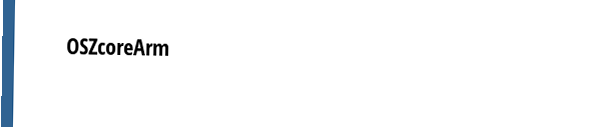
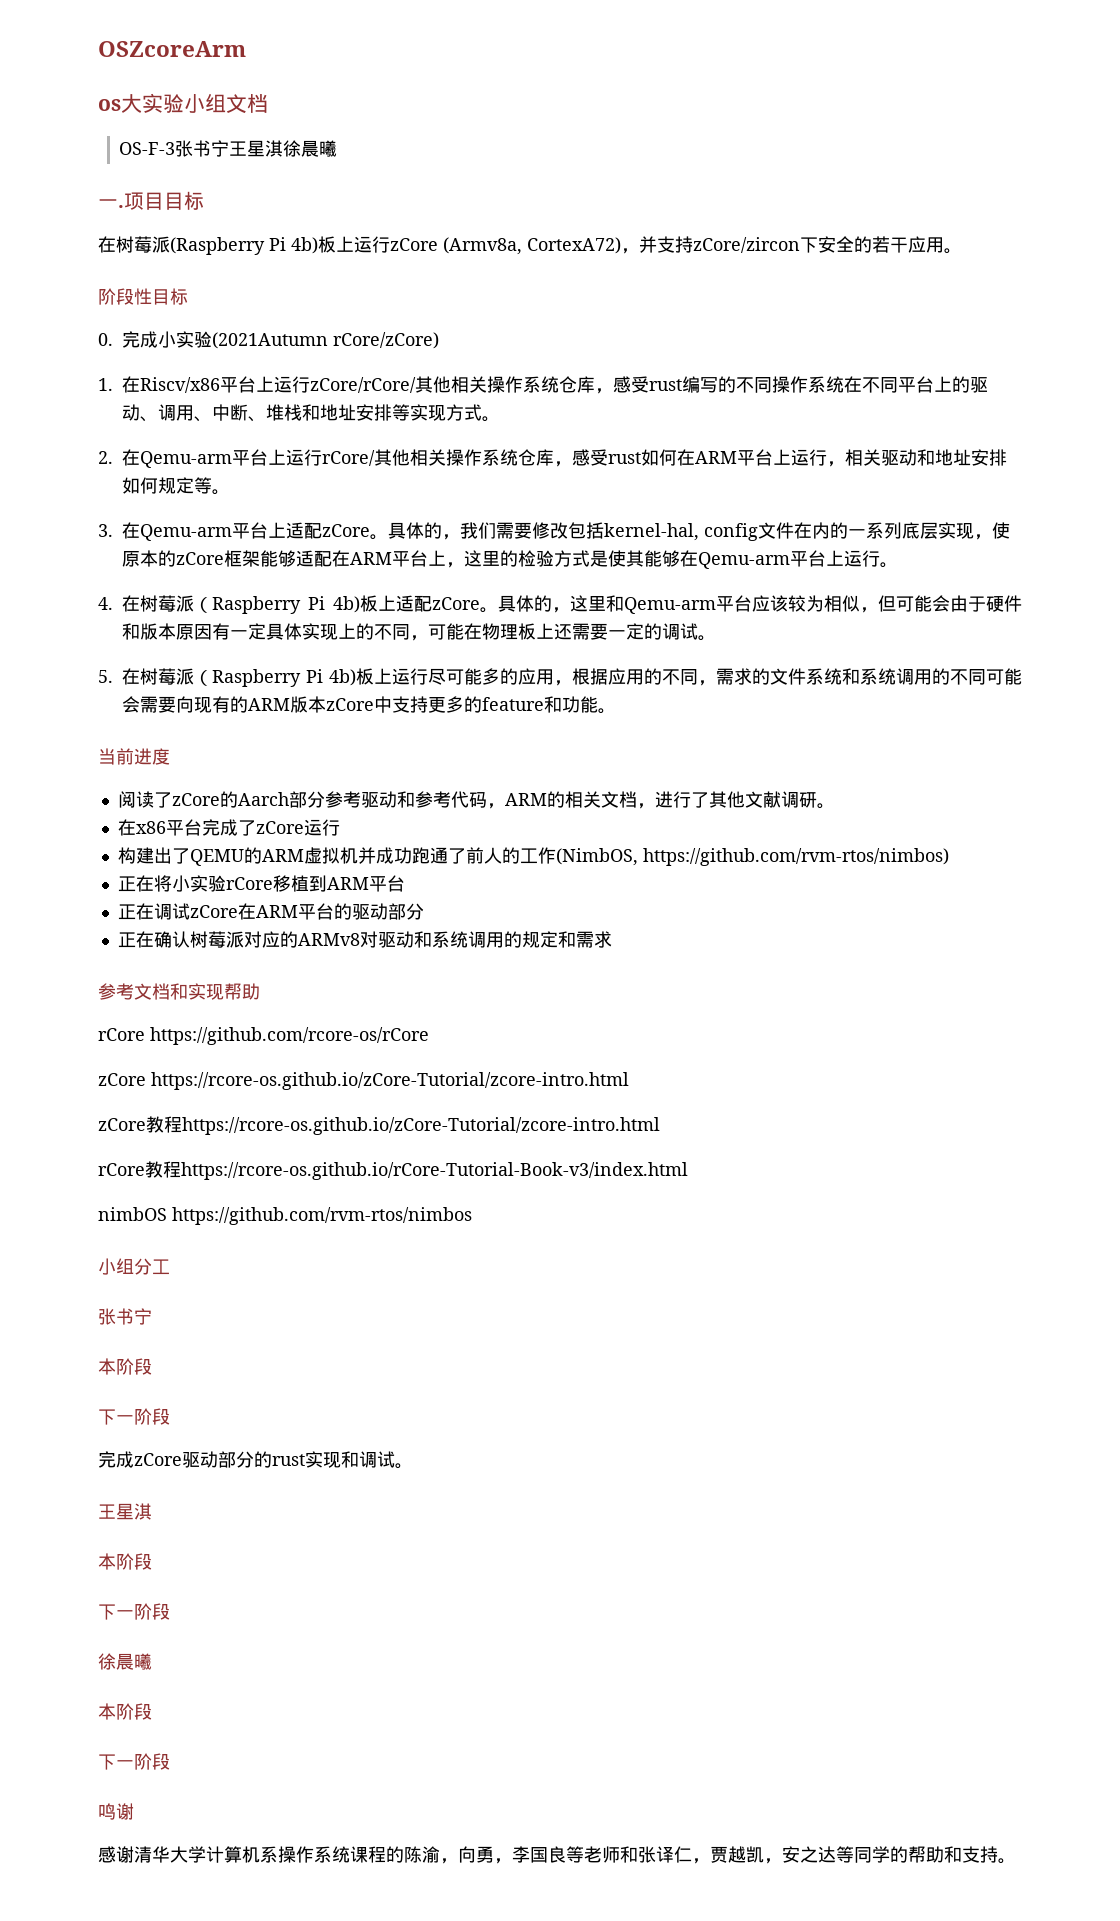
+ os大实验小组文档
+ OS-F-3张书宁王星淇徐晨曦
+ 一.项目目标
+ 在树莓派(Raspberry Pi 4b)板上运行zCore (Armv8a, CortexA72)，并支持zCore/zircon下安全的若干应用。
+ 阶段性目标
+ 0.完成小实验(2021Autumn rCore/zCore)
+ 1.在Riscv/x86平台上运行zCore/rCore/其他相关操作系统仓库，感受rust编写的不同操作系统在不同平台上的驱动、调用、中断、堆栈和地址安排等实现方式。
+ 2.在Qemu-arm平台上运行rCore/其他相关操作系统仓库，感受rust如何在ARM平台上运行，相关驱动和地址安排如何规定等。
+ 3.在Qemu-arm平台上适配zCore。具体的，我们需要修改包括kernel-hal, config文件在内的一系列底层实现，使原本的zCore框架能够适配在ARM平台上，这里的检验方式是使其能够在Qemu-arm平台上运行。
+ 4.在树莓派（Raspberry Pi 4b)板上适配zCore。具体的，这里和Qemu-arm平台应该较为相似，但可能会由于硬件和版本原因有一定具体实现上的不同，可能在物理板上还需要一定的调试。
+ 5.在树莓派（Raspberry Pi 4b)板上运行尽可能多的应用，根据应用的不同，需求的文件系统和系统调用的不同可能会需要向现有的ARM版本zCore中支持更多的feature和功能。
+ 当前进度
+ 阅读了zCore的Aarch部分参考驱动和参考代码，ARM的相关文档，进行了其他文献调研。
+ 在x86平台完成了zCore运行
+ 构建出了QEMU的ARM虚拟机并成功跑通了前人的工作(NimbOS, https://github.com/rvm-rtos/nimbos)
+ 正在将小实验rCore移植到ARM平台
+ 正在调试zCore在ARM平台的驱动部分
+ 正在确认树莓派对应的ARMv8对驱动和系统调用的规定和需求
+ 参考文档和实现帮助
+ rCore https://github.com/rcore-os/rCore
+ zCore https://rcore-os.github.io/zCore-Tutorial/zcore-intro.html
+ zCore教程https://rcore-os.github.io/zCore-Tutorial/zcore-intro.html
+ rCore教程https://rcore-os.github.io/rCore-Tutorial-Book-v3/index.html
+ nimbOS https://github.com/rvm-rtos/nimbos
+ 小组分工
+ 张书宁
+ 本阶段
+ 下一阶段
+ 完成zCore驱动部分的rust实现和调试。
+ 王星淇
+ 本阶段
+ 下一阶段
+ 徐晨曦
+ 本阶段
+ 下一阶段
+ 鸣谢
+ 感谢清华大学计算机系操作系统课程的陈渝，向勇，李国良等老师和张译仁，贾越凯，安之达等同学的帮助和支持。

